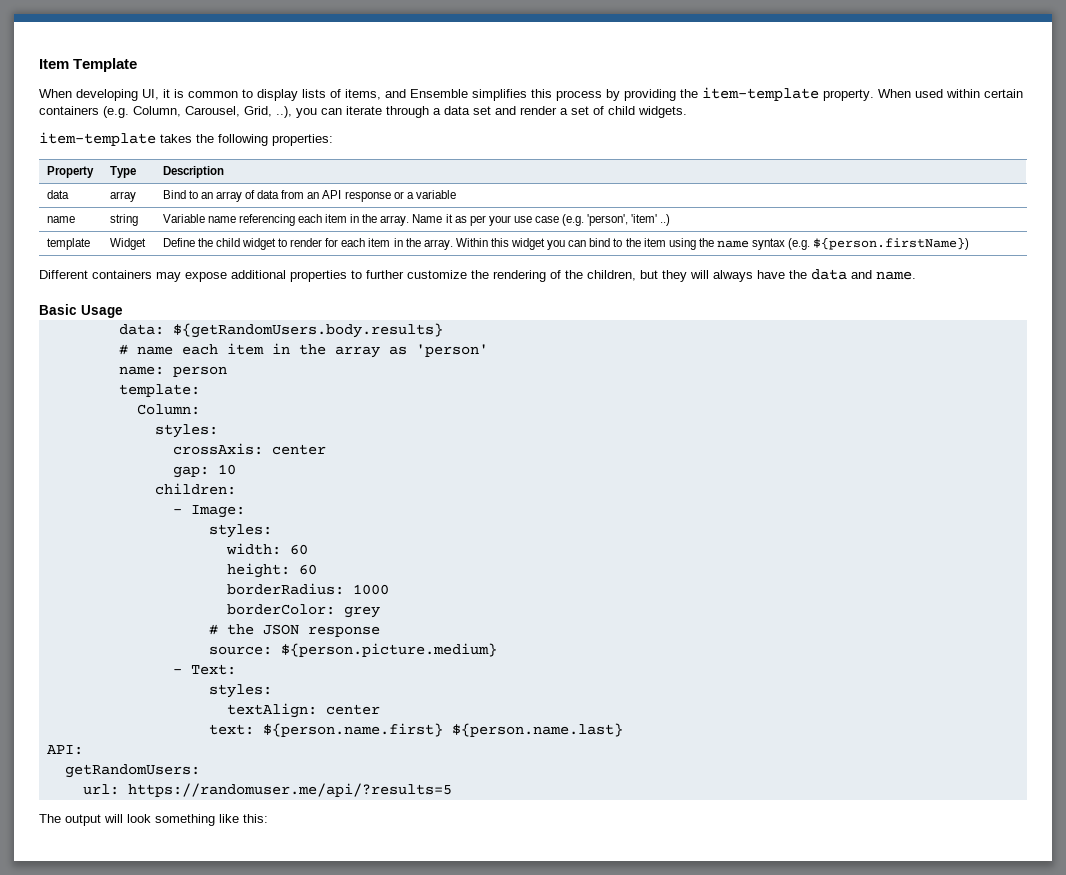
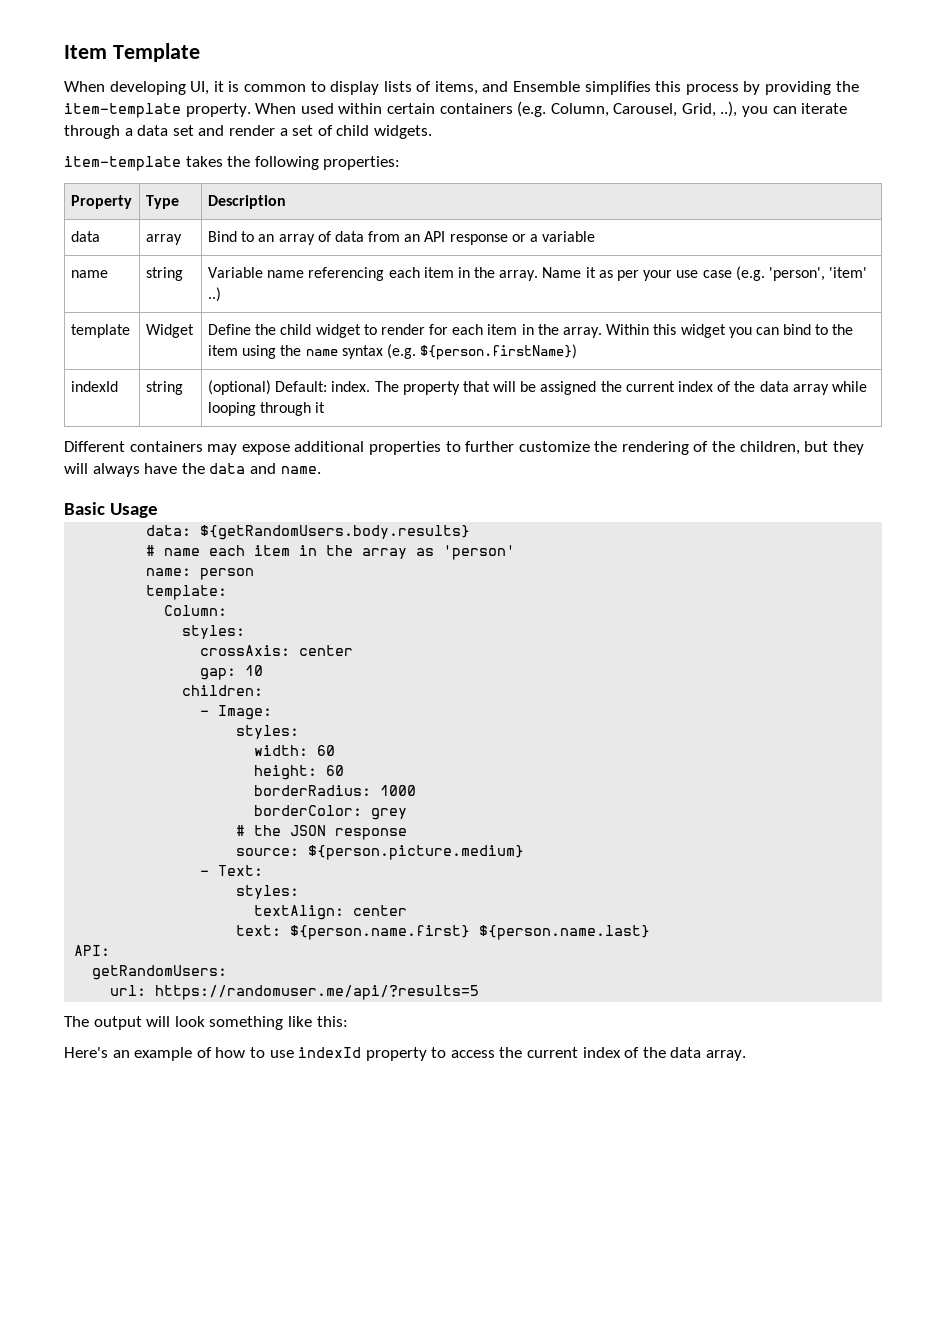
+ indexId | string | (optional) Default: index. The property that will be assigned the current index of the data array while looping through it
+ Here's an example of how to use indexId property to access the current index of the data array.

